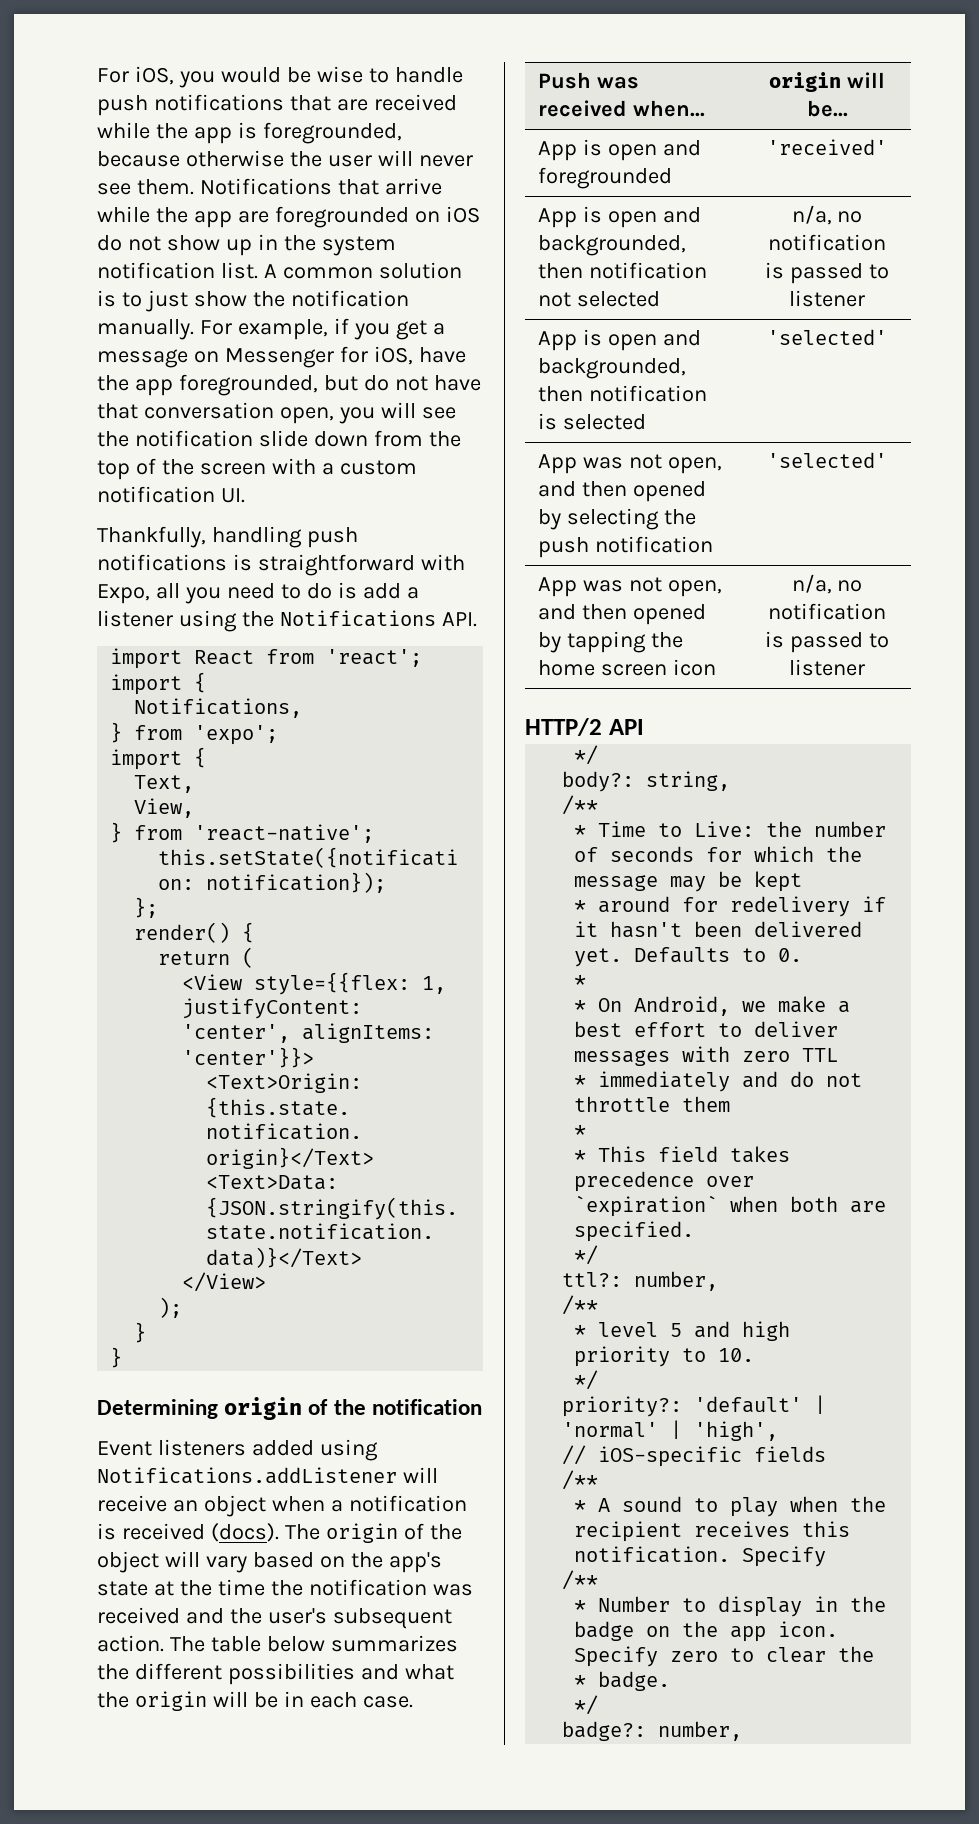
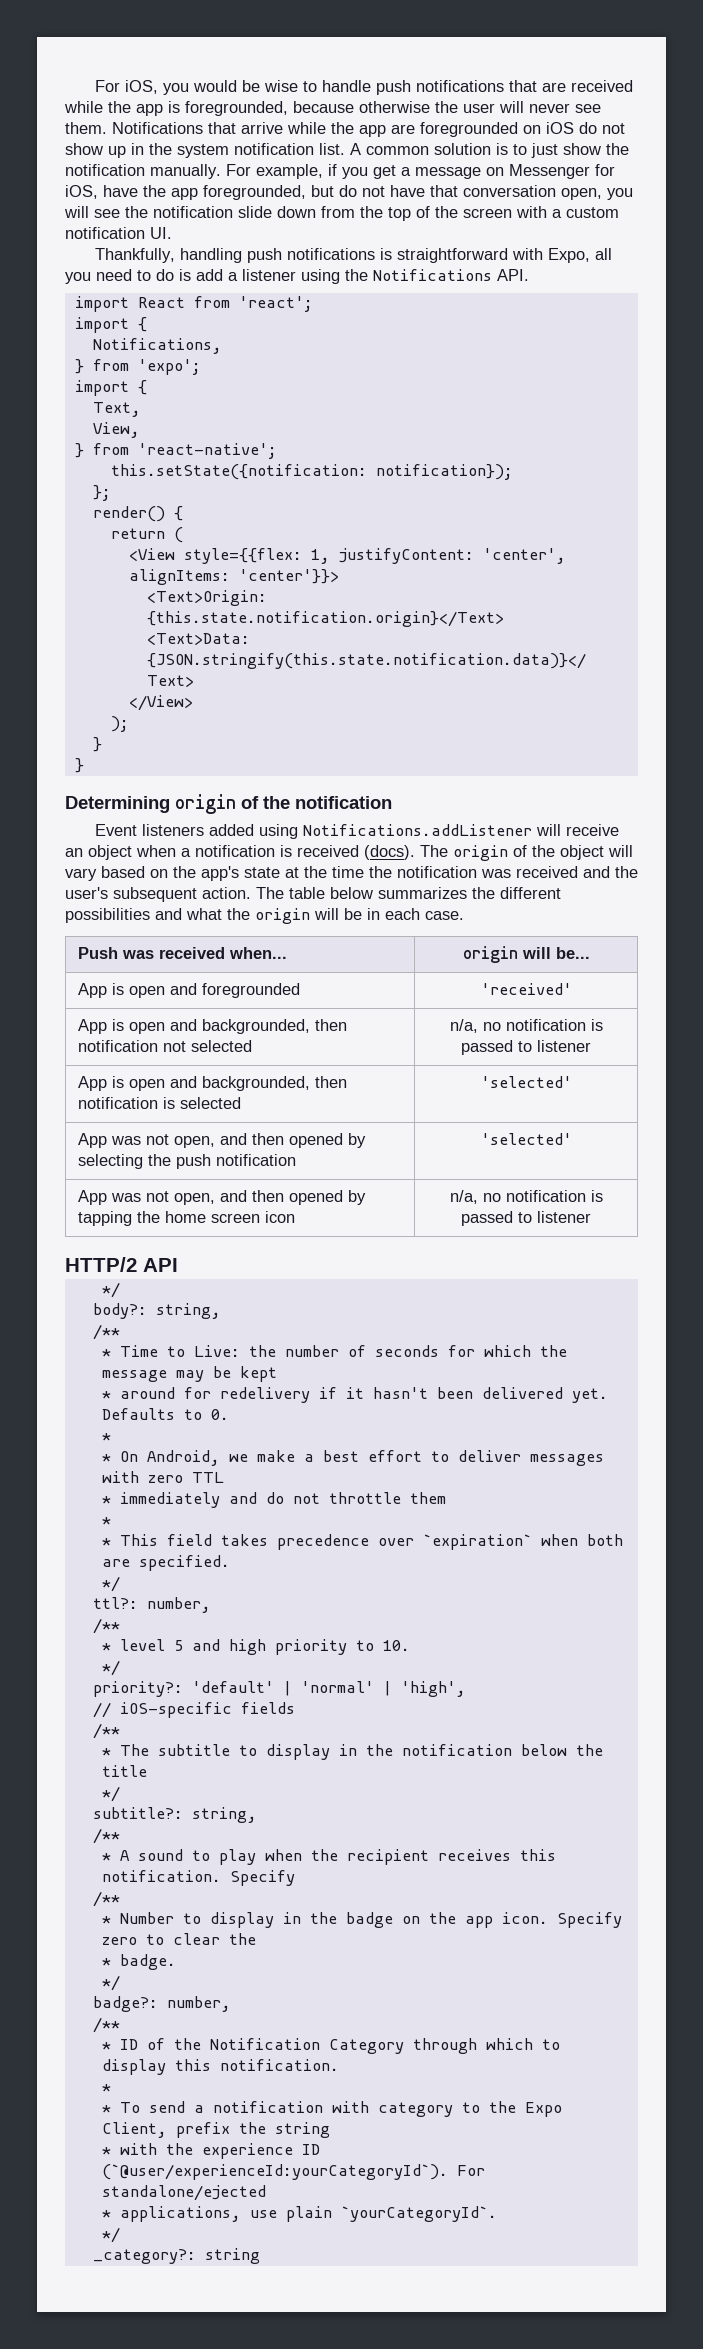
+ * The subtitle to display in the notification below the title
+ */
+ subtitle?: string,
+ /**
  badge?: number,
+ /**
+ * ID of the Notification Category through which to display this notification.
+ *
+ * To send a notification with category to the Expo Client, prefix the string
+ * with the experience ID (`@user/experienceId:yourCategoryId`). For standalone/ejected
+ * applications, use plain `yourCategoryId`.
+ */
+ _category?: string

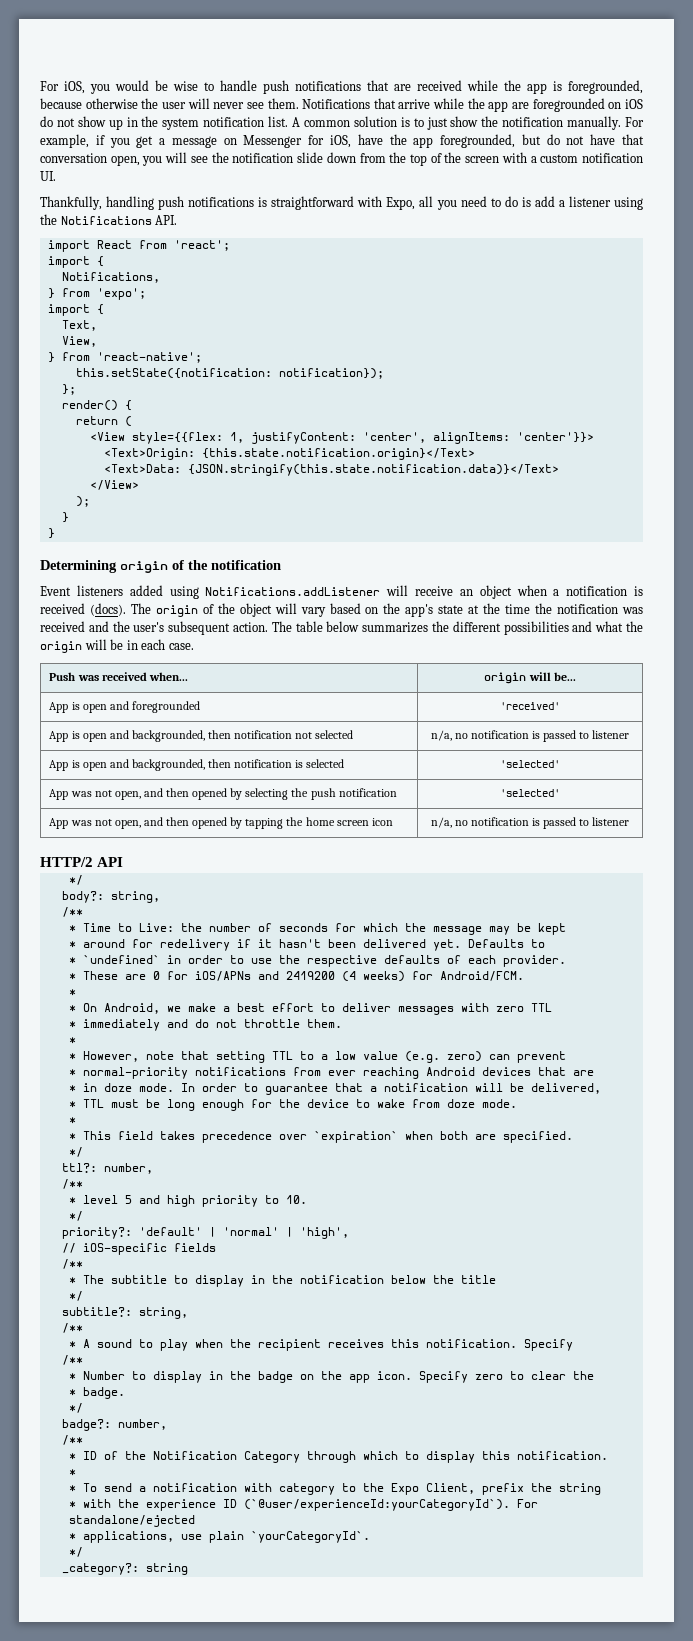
- Defaults to 0.
+ Defaults to
+ * `undefined` in order to use the respective defaults of each provider.
+ * These are 0 for iOS/APNs and 2419200 (4 weeks) for Android/FCM.
- * immediately and do not throttle them
+ * immediately and do not throttle them.
+ *
+ * However, note that setting TTL to a low value (e.g. zero) can prevent
+ * normal-priority notifications from ever reaching Android devices that are
+ * in doze mode. In order to guarantee that a notification will be delivered,
+ * TTL must be long enough for the device to wake from doze mode.

